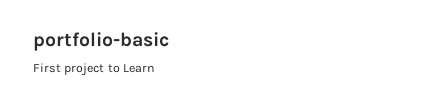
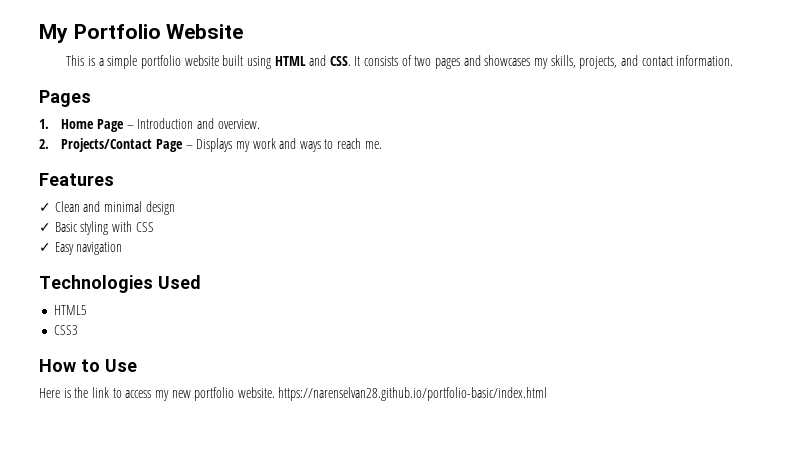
- portfolio-basic
- First project to Learn
+ My Portfolio Website
+ This is a simple portfolio website built using HTML and CSS. It consists of two pages and showcases my skills, projects, and contact information.
+ Pages
+ 1. Home Page – Introduction and overview.
+ 2. Projects/Contact Page – Displays my work and ways to reach me.
+ Features
+ ✓ Clean and minimal design
+ ✓ Basic styling with CSS
+ ✓ Easy navigation
+ Technologies Used
+ HTML5
+ CSS3
+ How to Use
+ Here is the link to access my new portfolio website. https://narenselvan28.github.io/portfolio-basic/index.html

